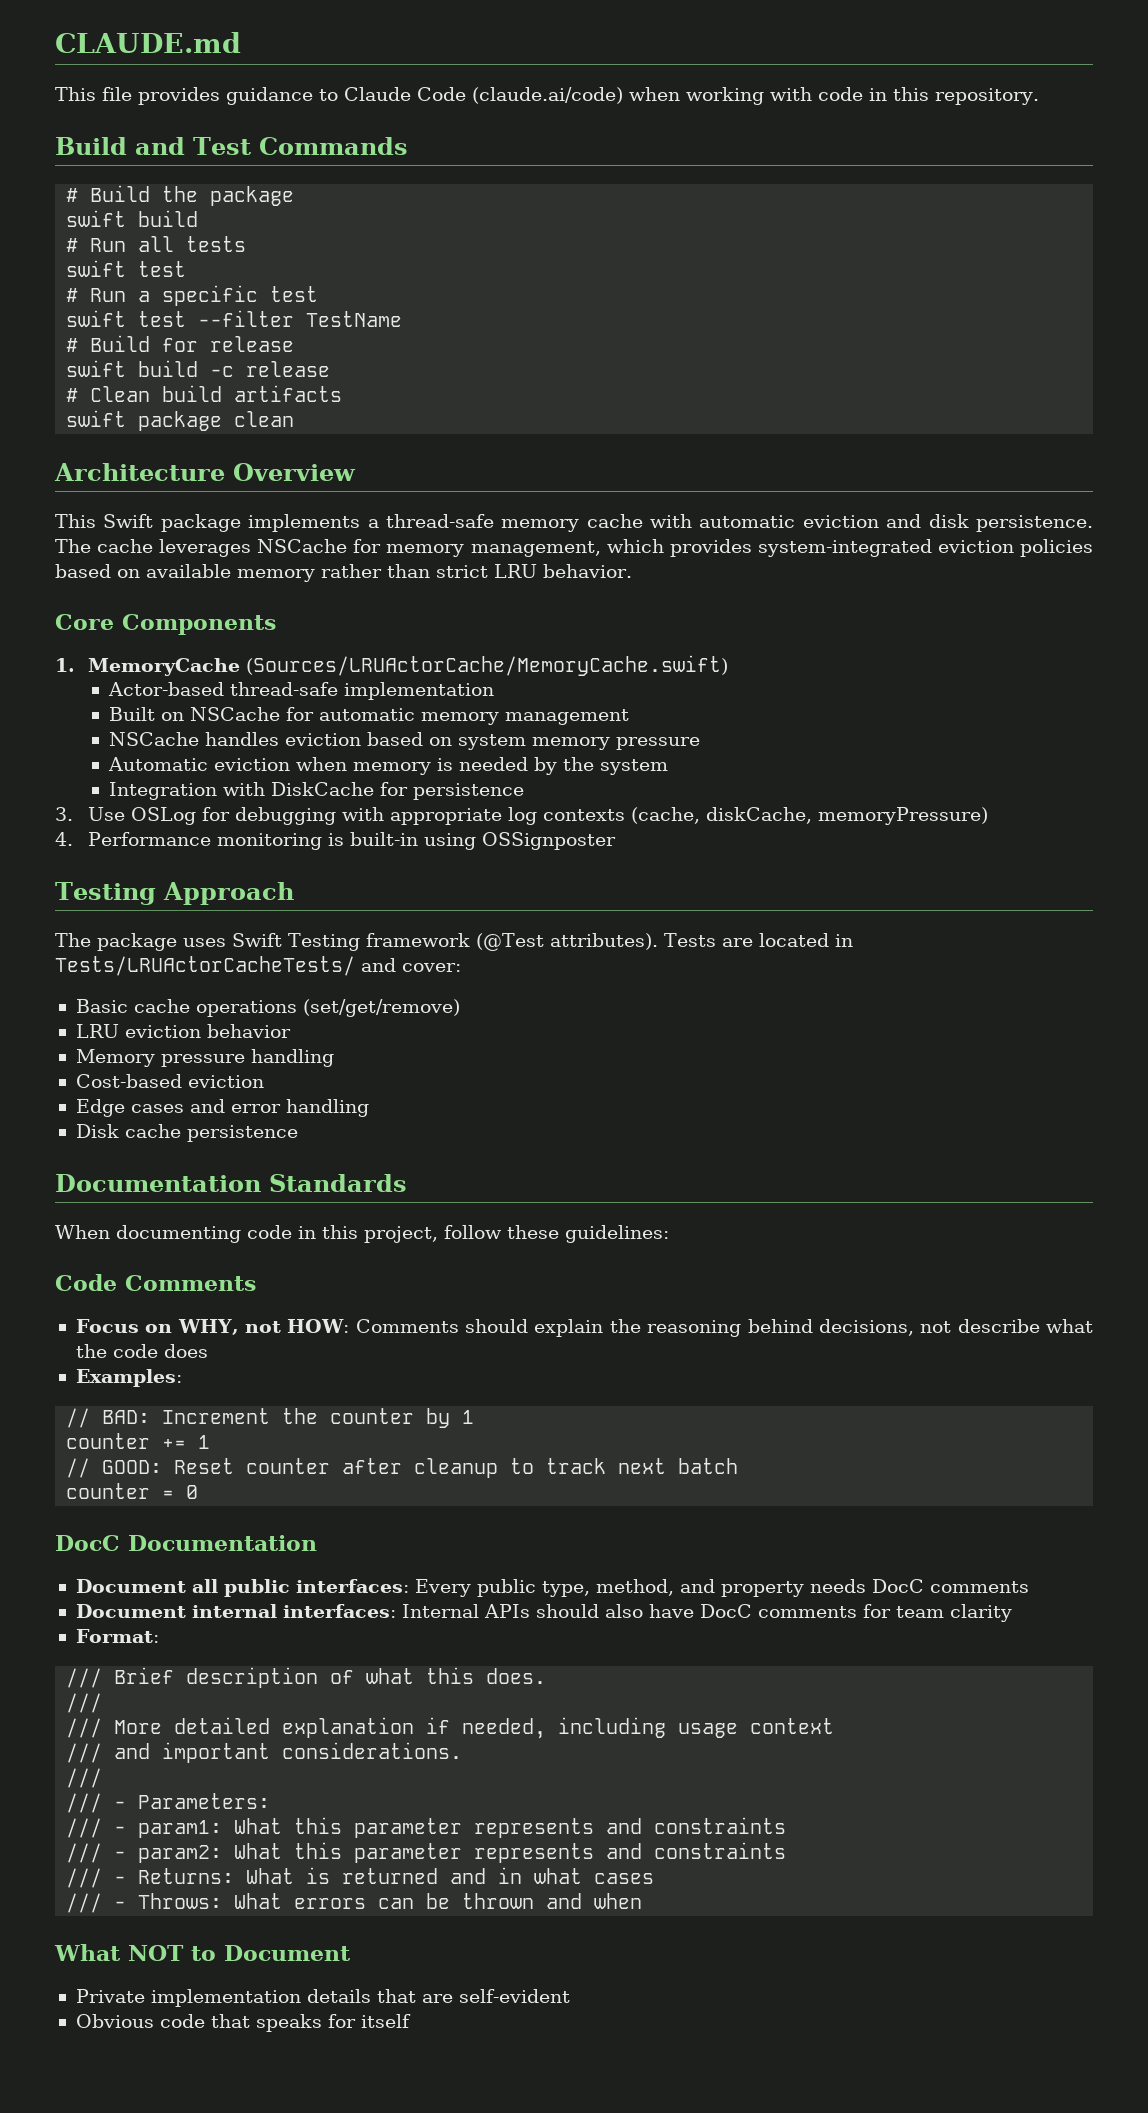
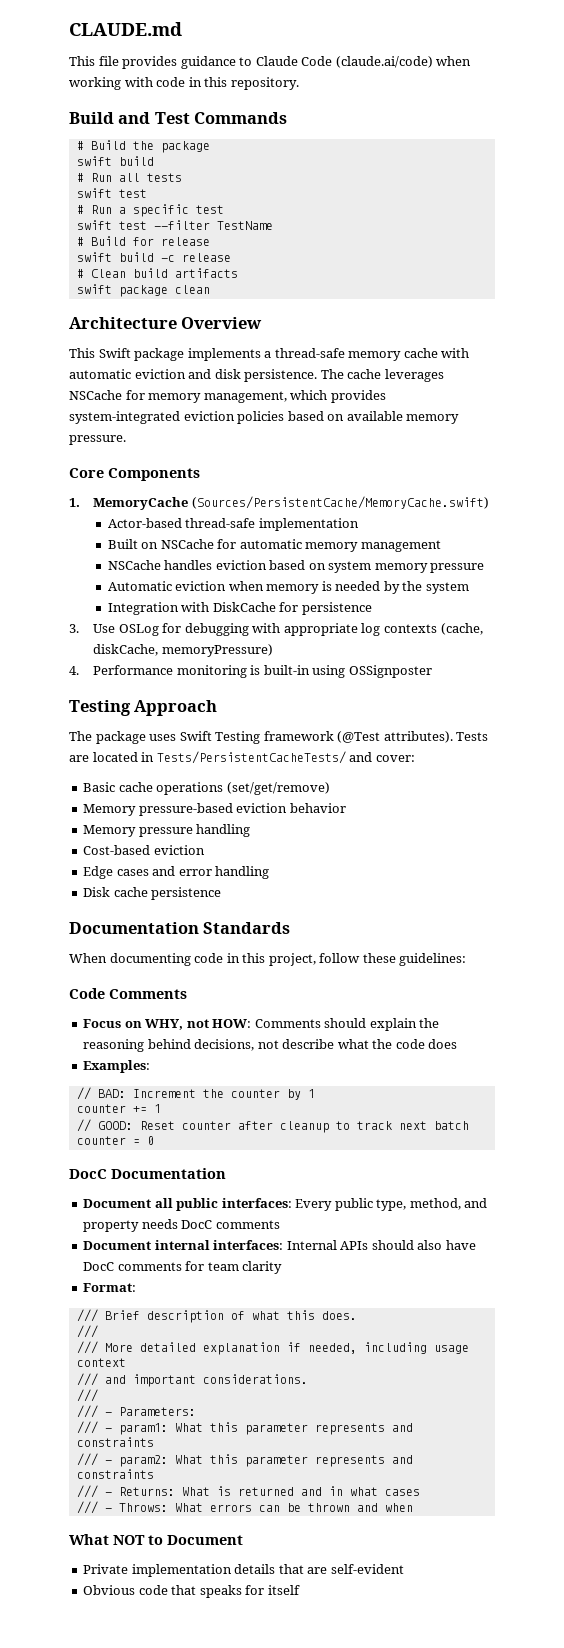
- The cache leverages NSCache for memory management, which provides system-integrated eviction policies based on available memory rather than strict LRU behavior.
+ The cache leverages NSCache for memory management, which provides system-integrated eviction policies based on available memory pressure.
- 1. MemoryCache (Sources/LRUActorCache/MemoryCache.swift)
+ 1. MemoryCache (Sources/PersistentCache/MemoryCache.swift)
- Tests are located in Tests/LRUActorCacheTests/ and cover:
+ Tests are located in Tests/PersistentCacheTests/ and cover:
- LRU eviction behavior
+ Memory pressure-based eviction behavior

